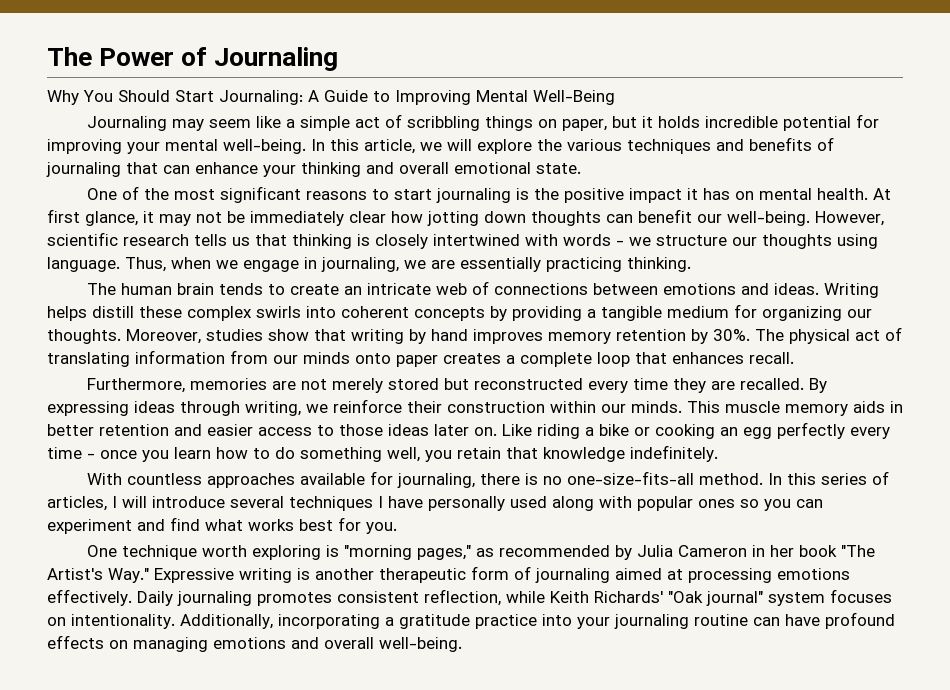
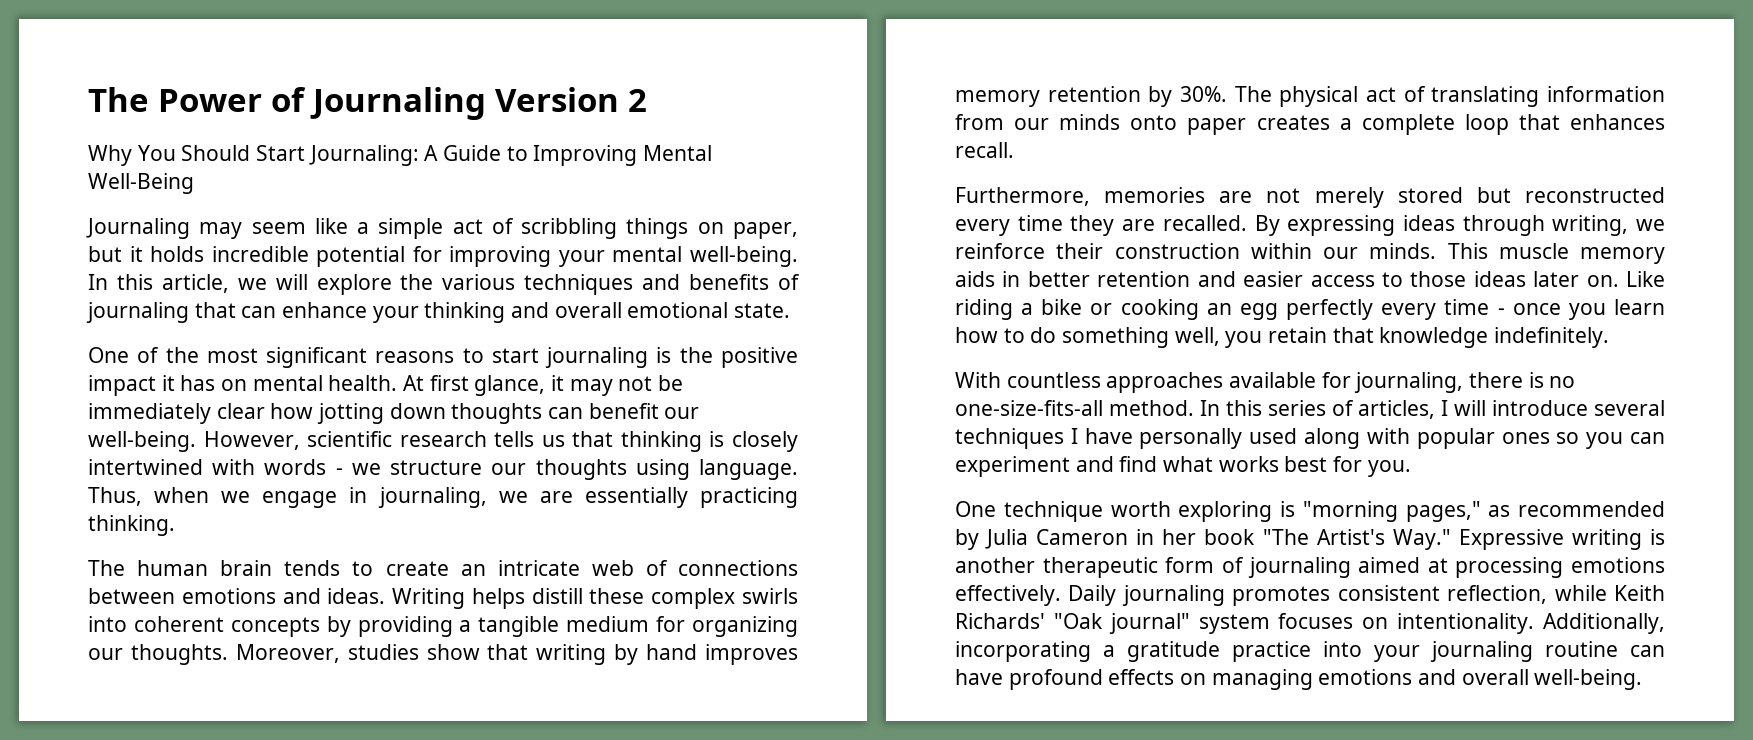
- The Power of Journaling
+ The Power of Journaling Version 2

